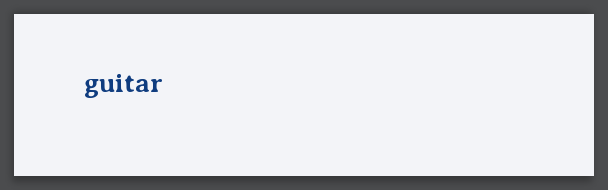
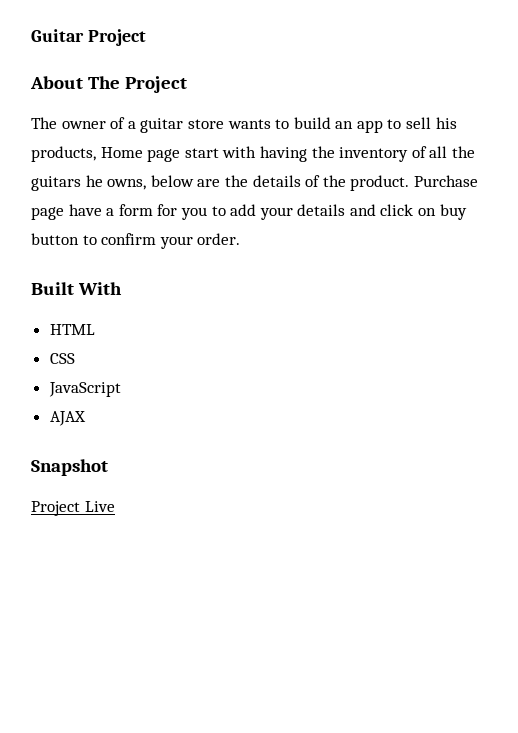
- guitar
+ Guitar Project
+ About The Project
+ The owner of a guitar store wants to build an app to sell his products, Home page start with having the inventory of all the guitars he owns, below are the details of the product. Purchase page have a form for you to add your details and click on buy button to confirm your order.
+ Built With
+ HTML
+ CSS
+ JavaScript
+ AJAX
+ Snapshot
+ Project Live

